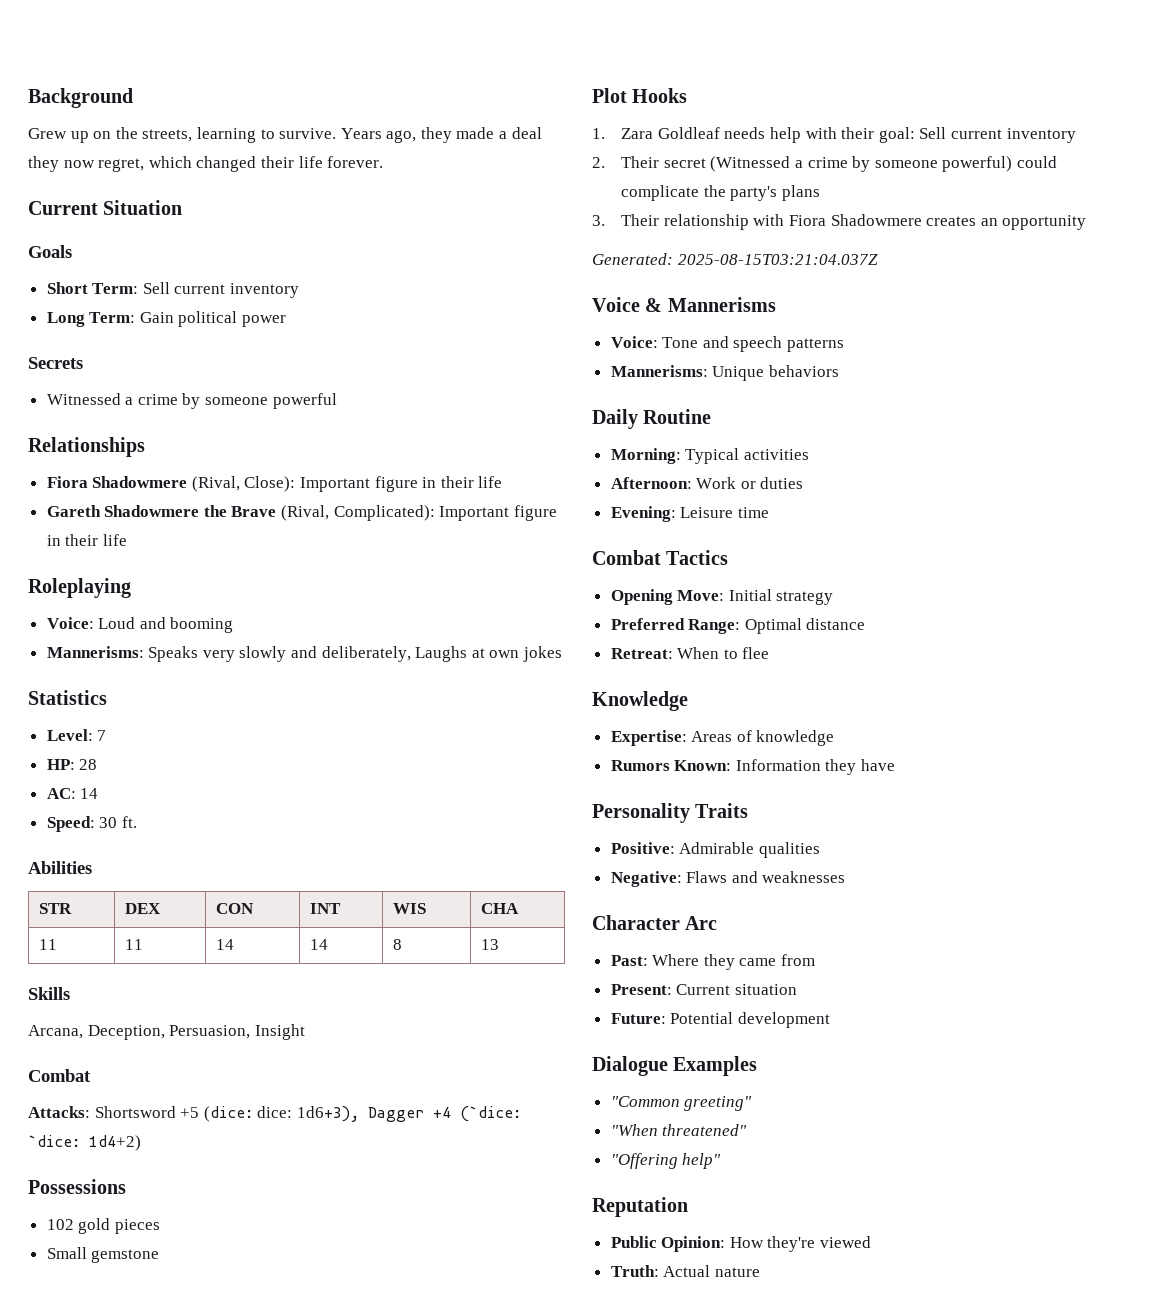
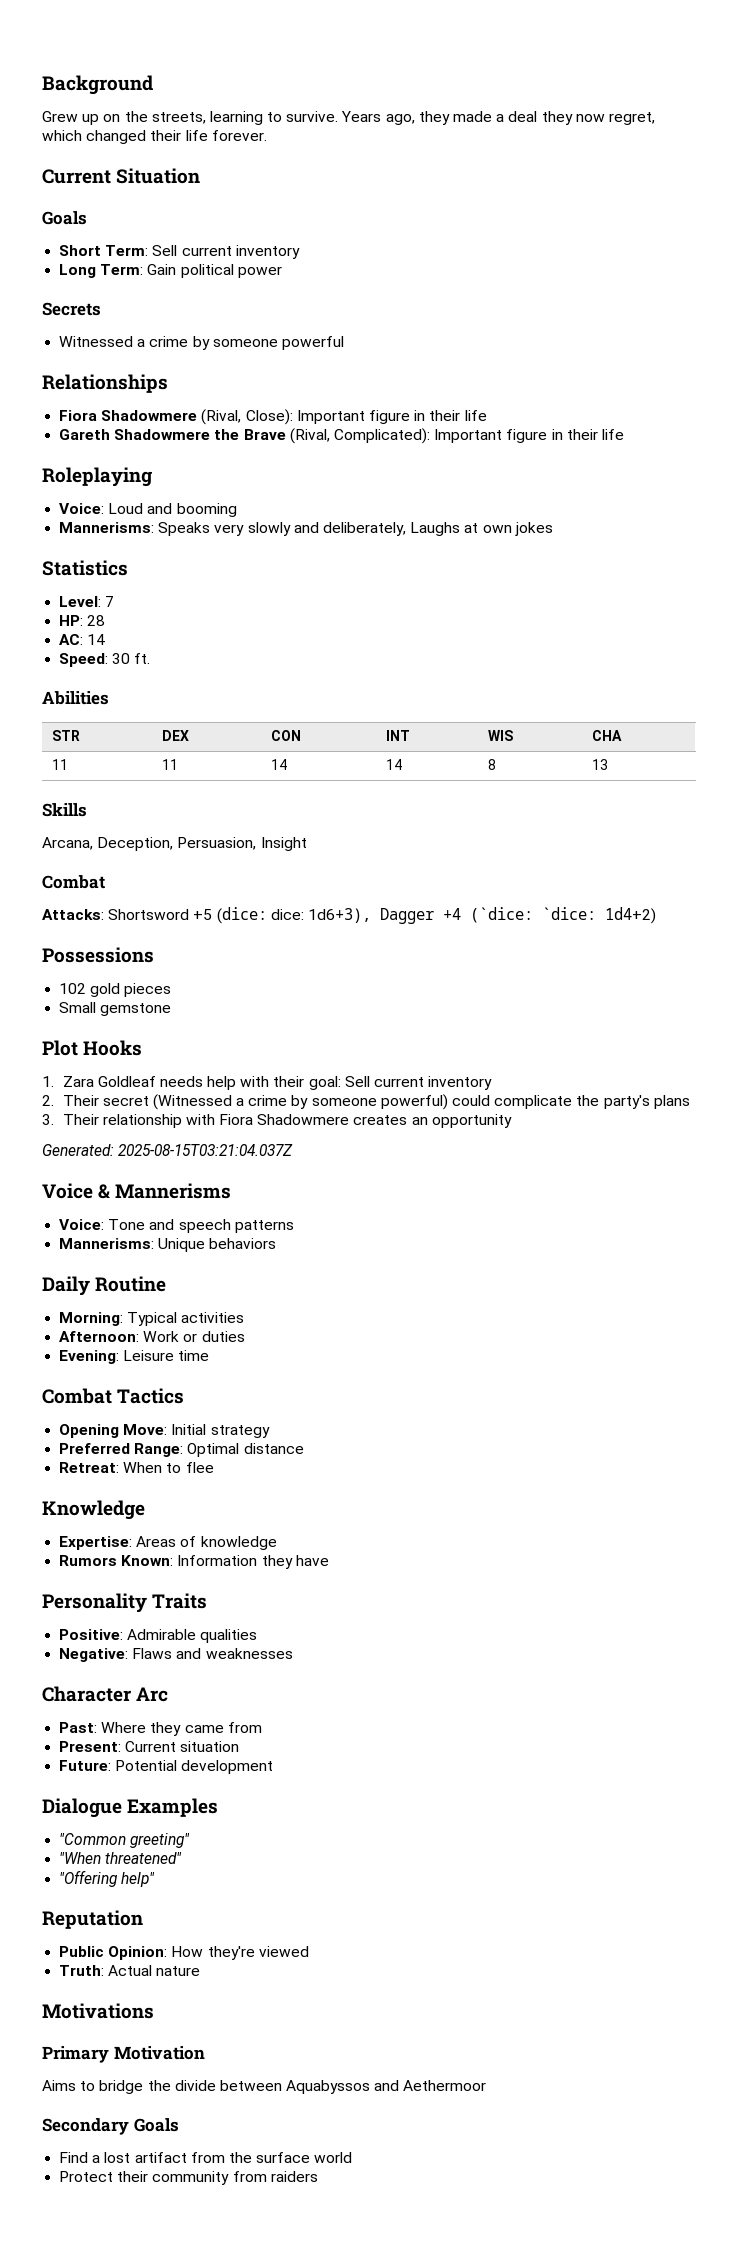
+ Motivations
+ Primary Motivation
+ Aims to bridge the divide between Aquabyssos and Aethermoor
+ Secondary Goals
+ Find a lost artifact from the surface world
+ Protect their community from raiders

